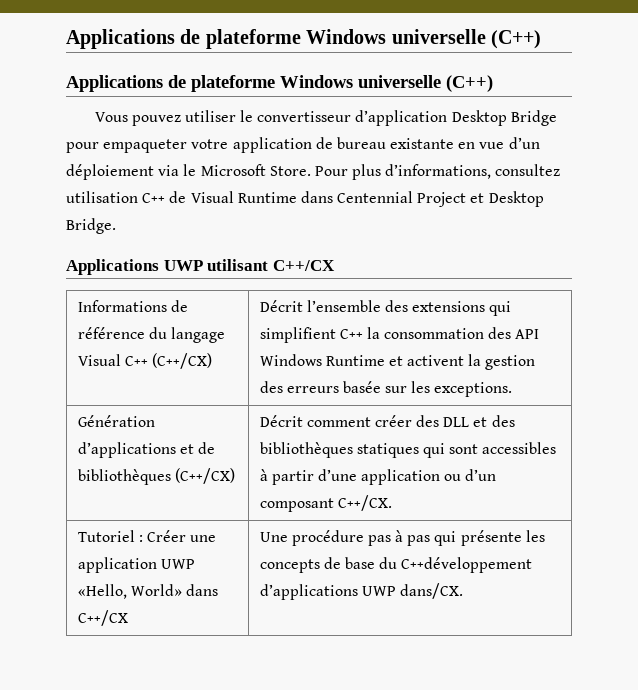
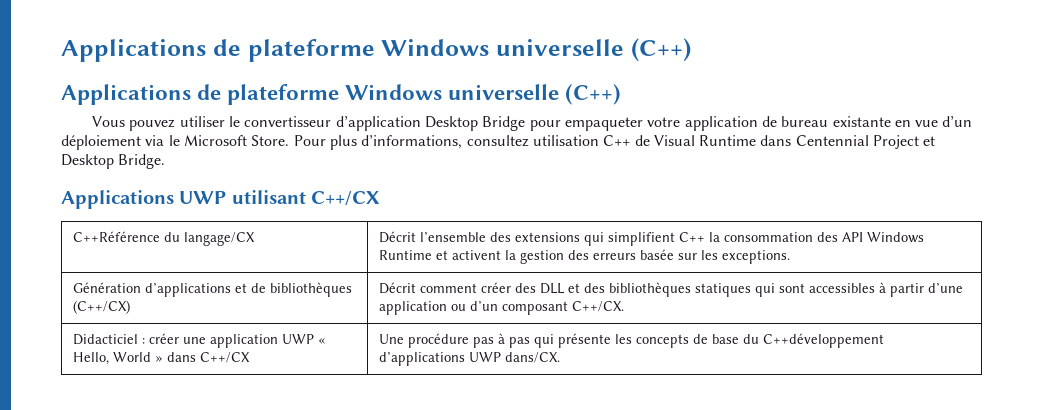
- Informations de référence du langage Visual C++ (C++/CX) | Décrit l’ensemble des extensions qui simplifient C++ la consommation des API Windows Runtime et activent la gestion des erreurs basée sur les exceptions.
+ C++Référence du langage/CX | Décrit l’ensemble des extensions qui simplifient C++ la consommation des API Windows Runtime et activent la gestion des erreurs basée sur les exceptions.
- Tutoriel : Créer une application UWP «Hello, World» dans C++/CX | Une procédure pas à pas qui présente les concepts de base du C++développement d’applications UWP dans/CX.
+ Didacticiel : créer une application UWP « Hello, World » dans C++/CX | Une procédure pas à pas qui présente les concepts de base du C++développement d’applications UWP dans/CX.

